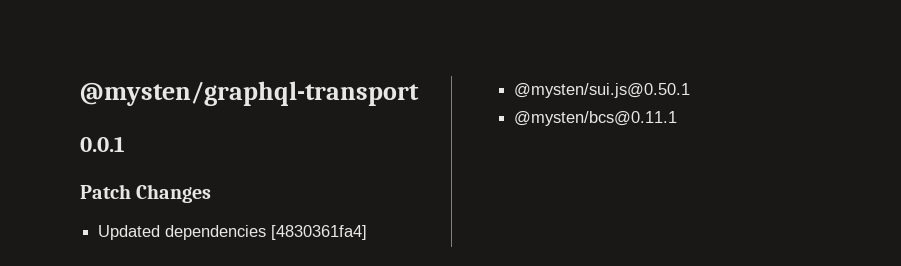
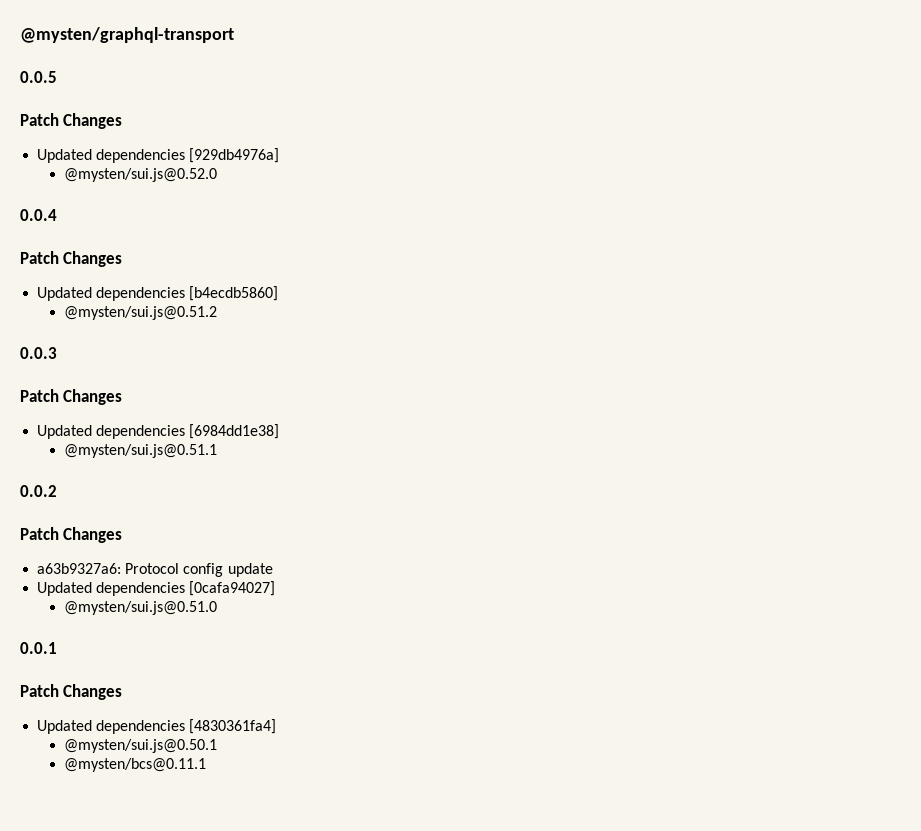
+ 0.0.5
+ Patch Changes
+ Updated dependencies [929db4976a]
+ @mysten/sui.js@0.52.0
+ 0.0.4
+ Patch Changes
+ Updated dependencies [b4ecdb5860]
+ @mysten/sui.js@0.51.2
+ 0.0.3
+ Patch Changes
+ Updated dependencies [6984dd1e38]
+ @mysten/sui.js@0.51.1
+ 0.0.2
+ Patch Changes
+ a63b9327a6: Protocol config update
+ Updated dependencies [0cafa94027]
+ @mysten/sui.js@0.51.0

